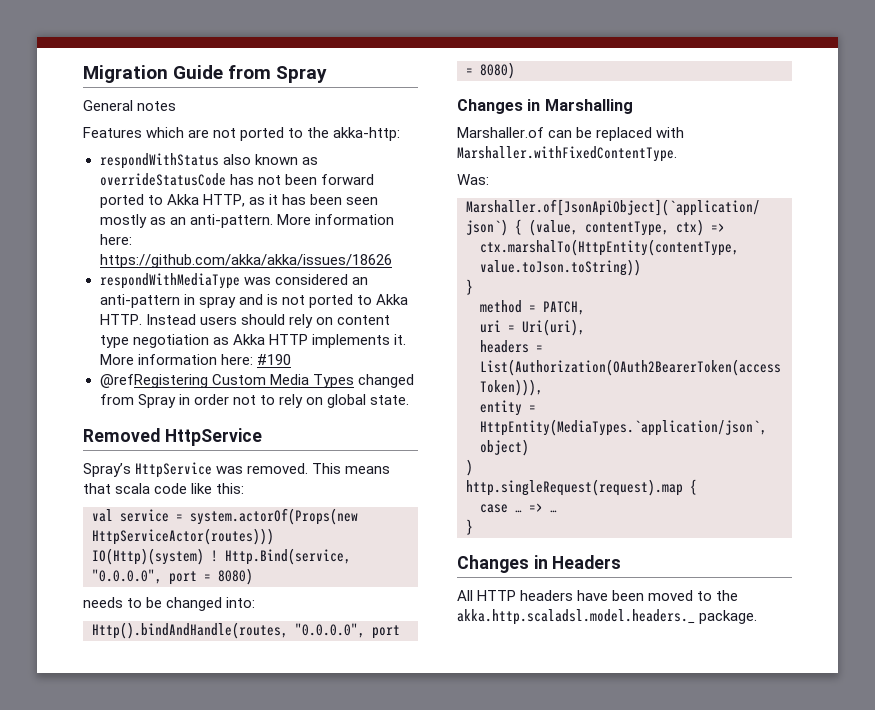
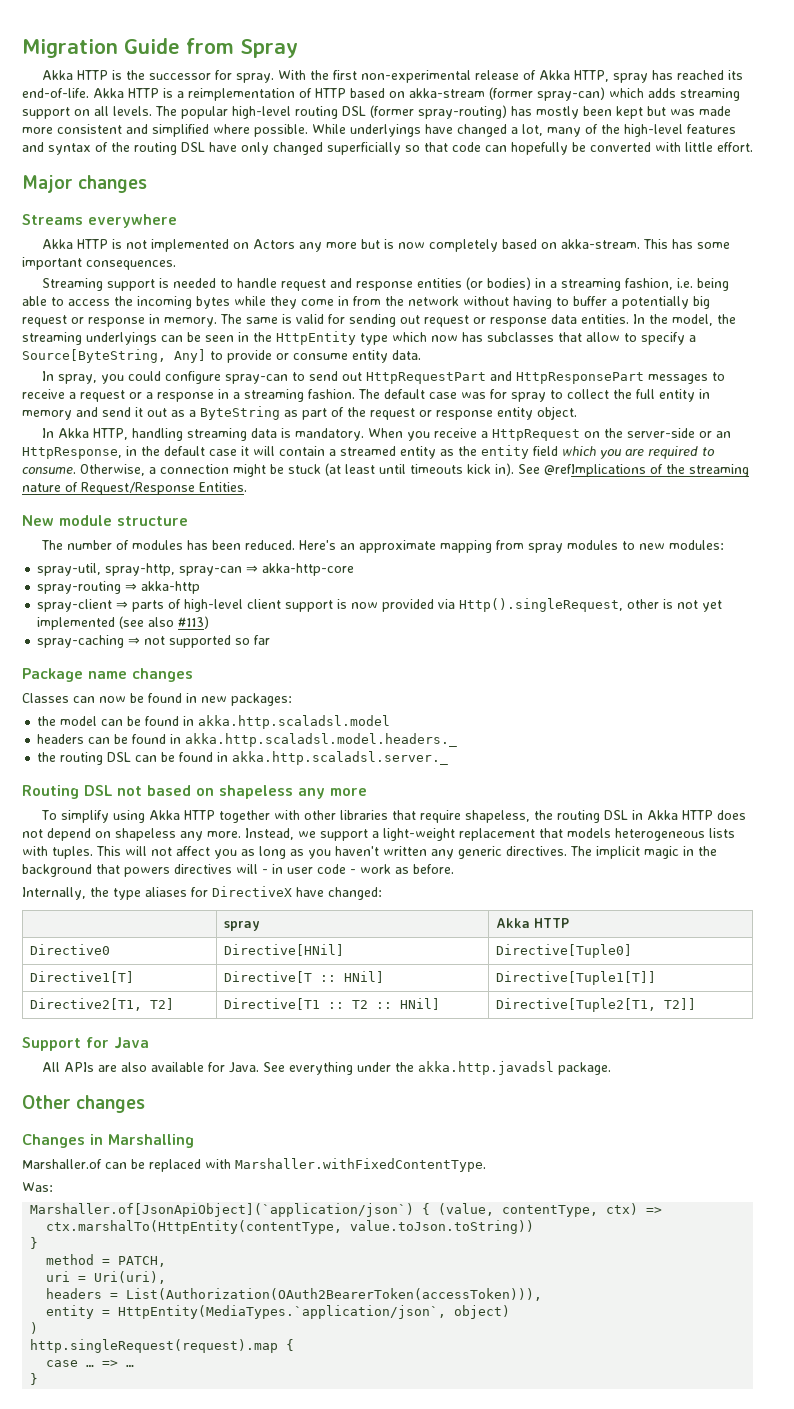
- General notes
- Features which are not ported to the akka-http:
- respondWithStatus also known as overrideStatusCode has not been forward ported to Akka HTTP, as it has been seen mostly as an anti-pattern. More information here: https://github.com/akka/akka/issues/18626
- respondWithMediaType was considered an anti-pattern in spray and is not ported to Akka HTTP. Instead users should rely on content type negotiation as Akka HTTP implements it. More information here: #190
- @refRegistering Custom Media Types changed from Spray in order not to rely on global state.
- Removed HttpService
- Spray’s HttpService was removed. This means that scala code like this:
- val service = system.actorOf(Props(new HttpServiceActor(routes)))
- IO(Http)(system) ! Http.Bind(service, "0.0.0.0", port = 8080)
- needs to be changed into:
- Http().bindAndHandle(routes, "0.0.0.0", port = 8080)
+ Akka HTTP is the successor for spray. With the first non-experimental release of Akka HTTP, spray has reached its end-of-life. Akka HTTP is a reimplementation of HTTP based on akka-stream (former spray-can) which adds streaming support on all levels. The popular high-level routing DSL (former spray-routing) has mostly been kept but was made more consistent and simplified where possible. While underlyings have changed a lot, many of the high-level features and syntax of the routing DSL have only changed superficially so that code can hopefully be converted with little effort.
+ Major changes
+ Streams everywhere
+ Akka HTTP is not implemented on Actors any more but is now completely based on akka-stream. This has some important consequences.
+ Streaming support is needed to handle request and response entities (or bodies) in a streaming fashion, i.e. being able to access the incoming bytes while they come in from the network without having to buffer a potentially big request or response in memory. The same is valid for sending out request or response data entities. In the model, the streaming underlyings can be seen in the HttpEntity type which now has subclasses that allow to specify a Source[ByteString, Any] to provide or consume entity data.
+ In spray, you could configure spray-can to send out HttpRequestPart and HttpResponsePart messages to receive a request or a response in a streaming fashion. The default case was for spray to collect the full entity in memory and send it out as a ByteString as part of the request or response entity object.
+ In Akka HTTP, handling streaming data is mandatory. When you receive a HttpRequest on the server-side or an HttpResponse, in the default case it will contain a streamed entity as the entity field which you are required to consume. Otherwise, a connection might be stuck (at least until timeouts kick in). See @refImplications of the streaming nature of Request/Response Entities.
+ New module structure
+ The number of modules has been reduced. Here's an approximate mapping from spray modules to new modules:
+ spray-util, spray-http, spray-can ⇒ akka-http-core
+ spray-routing ⇒ akka-http
+ spray-client ⇒ parts of high-level client support is now provided via Http().singleRequest, other is not yet implemented (see also #113)
+ spray-caching ⇒ not supported so far
+ Package name changes
+ Classes can now be found in new packages:
+ the model can be found in akka.http.scaladsl.model
+ headers can be found in akka.http.scaladsl.model.headers._
+ the routing DSL can be found in akka.http.scaladsl.server._
+ Routing DSL not based on shapeless any more
+ To simplify using Akka HTTP together with other libraries that require shapeless, the routing DSL in Akka HTTP does not depend on shapeless any more. Instead, we support a light-weight replacement that models heterogeneous lists with tuples. This will not affect you as long as you haven't written any generic directives. The implicit magic in the background that powers directives will - in user code - work as before.
+ Internally, the type aliases for DirectiveX have changed:
+ | spray | Akka HTTP
+ Directive0 | Directive[HNil] | Directive[Tuple0]
+ Directive1[T] | Directive[T :: HNil] | Directive[Tuple1[T]]
+ Directive2[T1, T2] | Directive[T1 :: T2 :: HNil] | Directive[Tuple2[T1, T2]]
+ Support for Java
+ All APIs are also available for Java. See everything under the akka.http.javadsl package.
+ Other changes
- Changes in Headers
- All HTTP headers have been moved to the akka.http.scaladsl.model.headers._ package.

